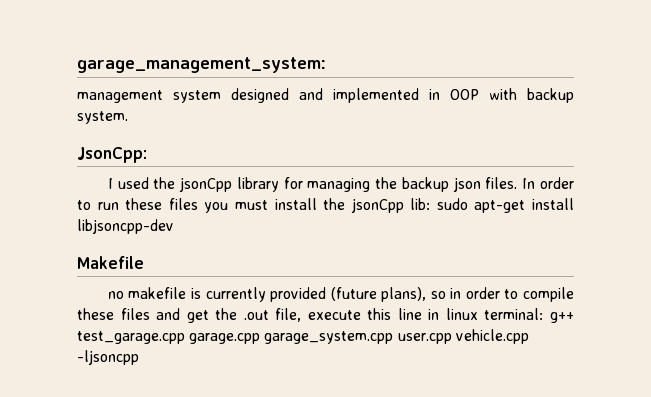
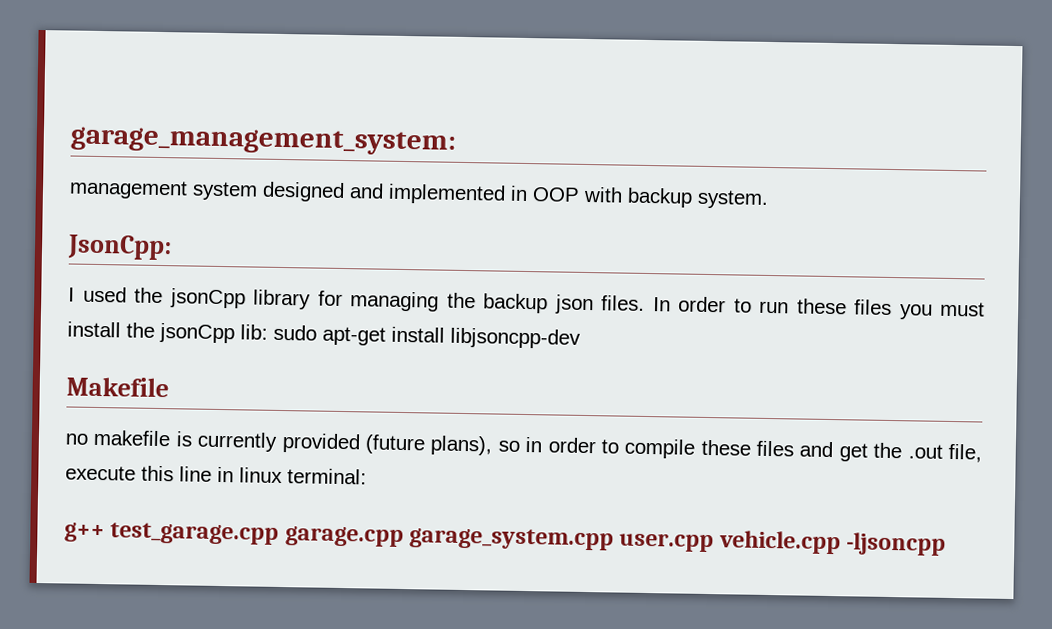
- no makefile is currently provided (future plans), so in order to compile these files and get the .out file, execute this line in linux terminal: g++ test_garage.cpp garage.cpp garage_system.cpp user.cpp vehicle.cpp -ljsoncpp
+ no makefile is currently provided (future plans), so in order to compile these files and get the .out file, execute this line in linux terminal:
+ g++ test_garage.cpp garage.cpp garage_system.cpp user.cpp vehicle.cpp -ljsoncpp

